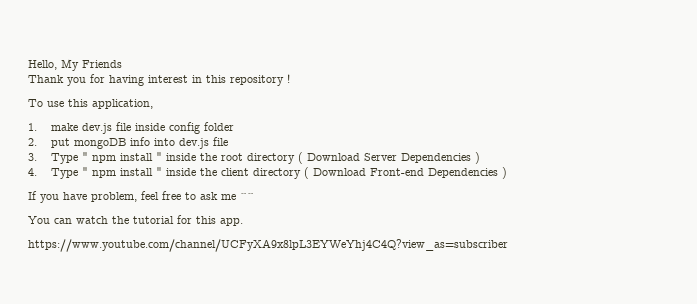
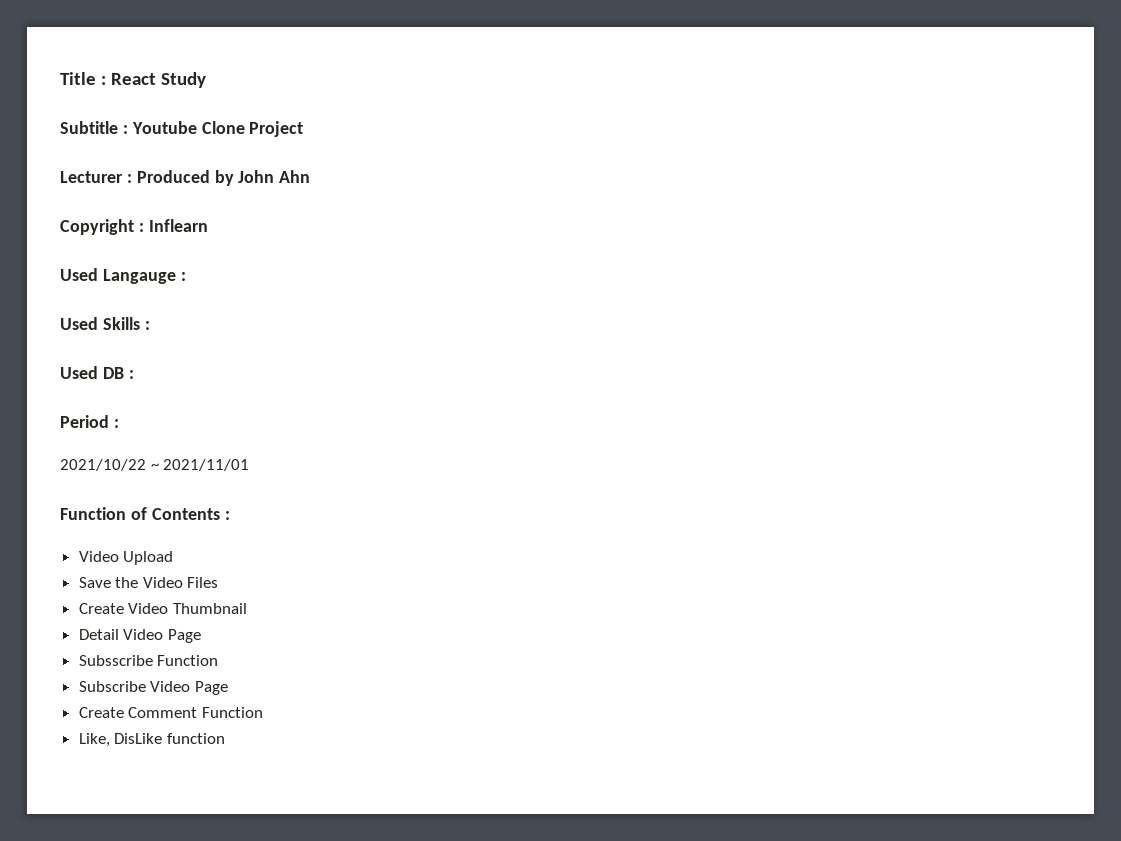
- Hello, My Friends
- Thank you for having interest in this repository !
- To use this application,
- 1. make dev.js file inside config folder
- 2. put mongoDB info into dev.js file
- 3. Type " npm install " inside the root directory ( Download Server Dependencies )
- 4. Type " npm install " inside the client directory ( Download Front-end Dependencies )
- If you have problem, feel free to ask me ^^
- You can watch the tutorial for this app.
- https://www.youtube.com/channel/UCFyXA9x8lpL3EYWeYhj4C4Q?view_as=subscriber
+ Title : React Study
+ Subtitle : Youtube Clone Project
+ Lecturer : Produced by John Ahn
+ Copyright : Inflearn
+ Used Langauge :
+ Used Skills :
+ Used DB :
+ Period :
+ 2021/10/22 ~ 2021/11/01
+ Function of Contents :
+ Video Upload
+ Save the Video Files
+ Create Video Thumbnail
+ Detail Video Page
+ Subsscribe Function
+ Subscribe Video Page
+ Create Comment Function
+ Like, DisLike function

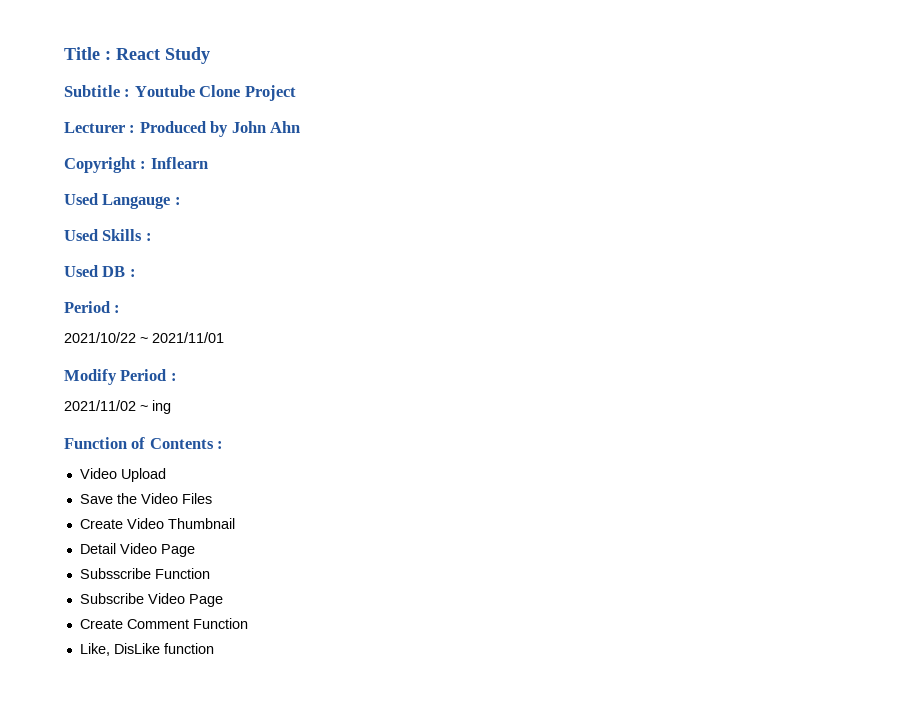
+ Modify Period :
+ 2021/11/02 ~ ing

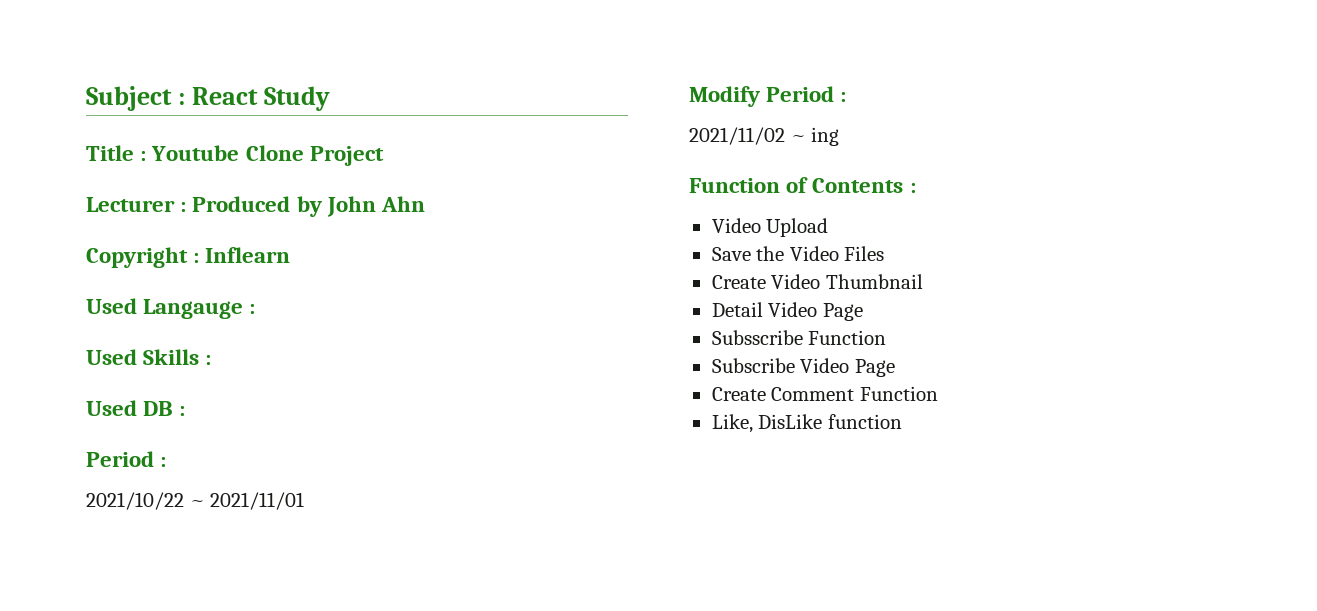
- Title : React Study
+ Subject : React Study
- Subtitle : Youtube Clone Project
+ Title : Youtube Clone Project

